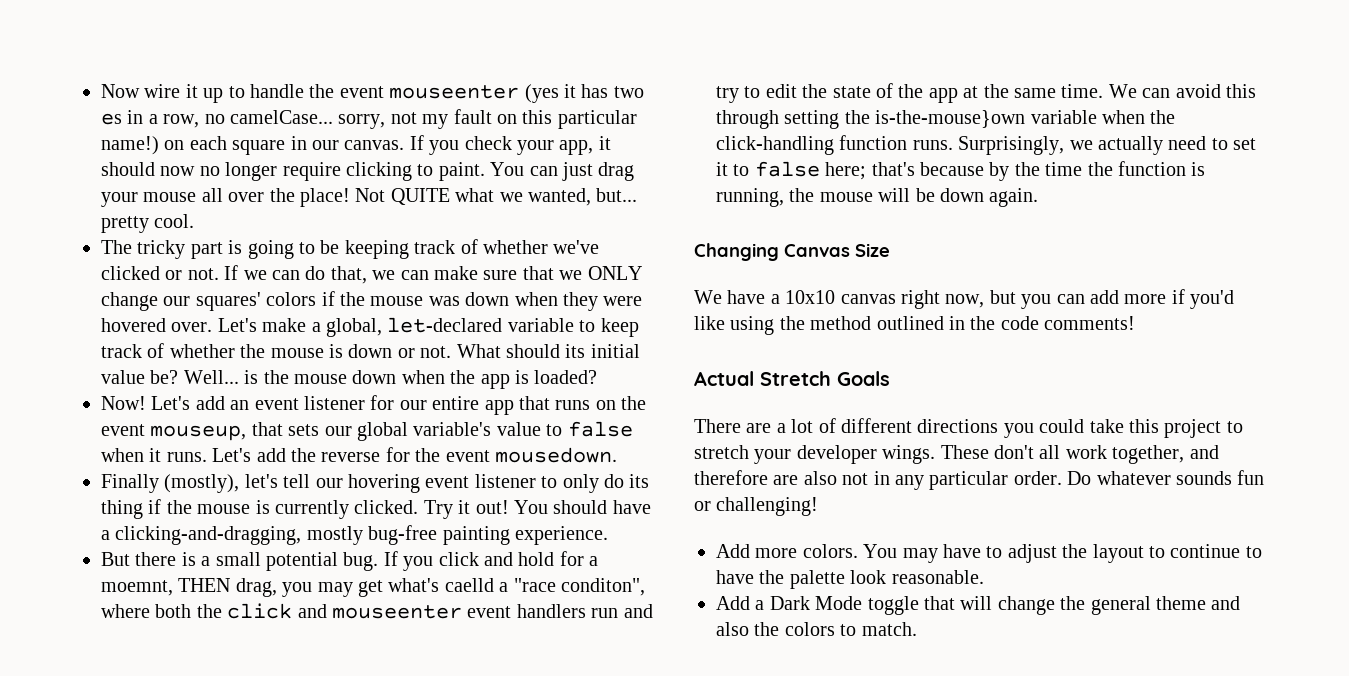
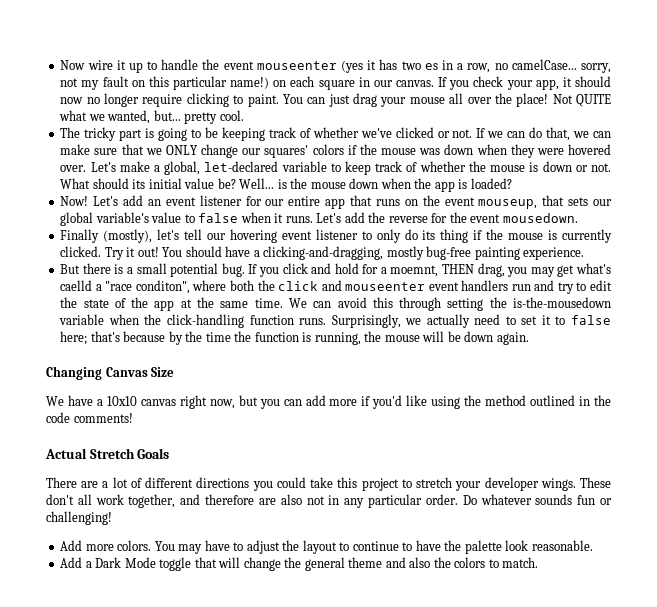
- We can avoid this through setting the is-the-mouse}own variable when the click-handling function runs.
+ We can avoid this through setting the is-the-mousedown variable when the click-handling function runs.

